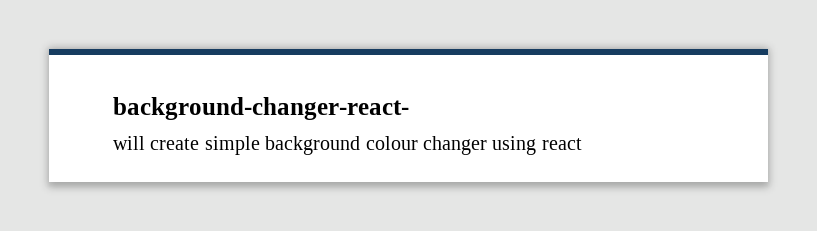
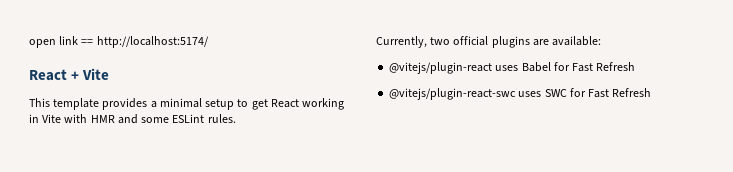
- background-changer-react-
- will create simple background colour changer using react
+ open link == http://localhost:5174/
+ React + Vite
+ This template provides a minimal setup to get React working in Vite with HMR and some ESLint rules.
+ Currently, two official plugins are available:
+ @vitejs/plugin-react uses Babel for Fast Refresh
+ @vitejs/plugin-react-swc uses SWC for Fast Refresh

